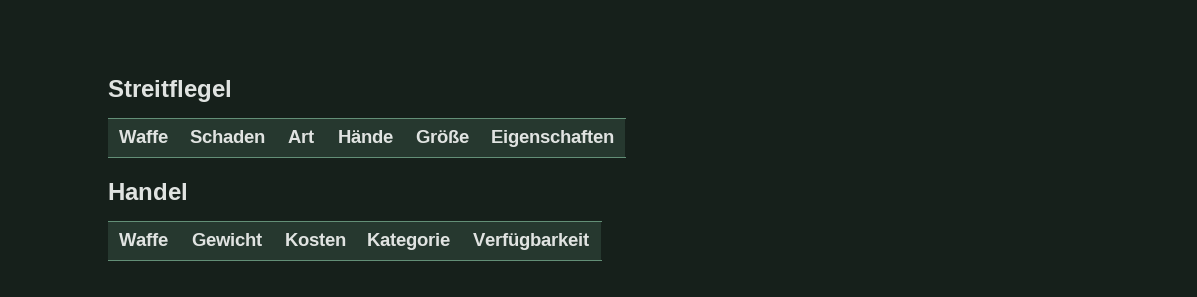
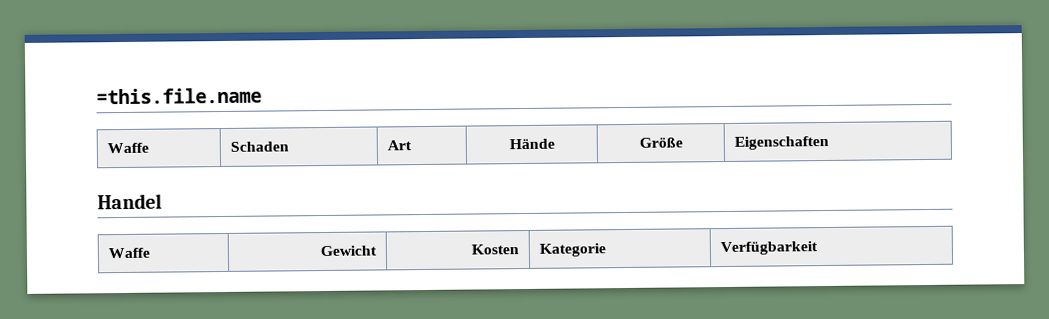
- Streitflegel
+ =this.file.name

